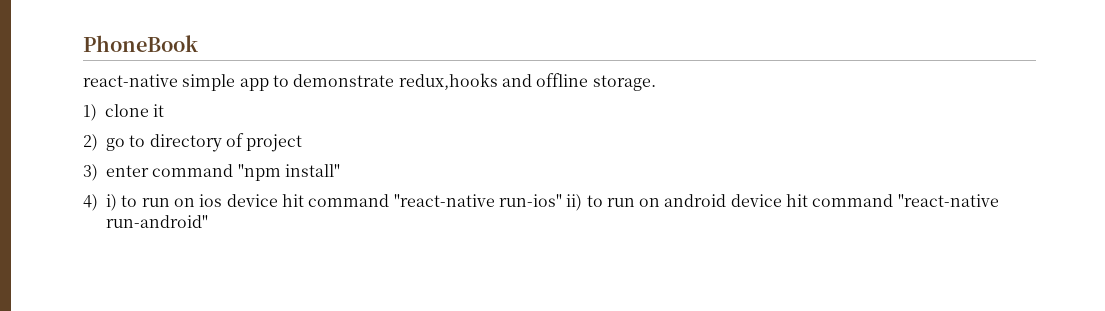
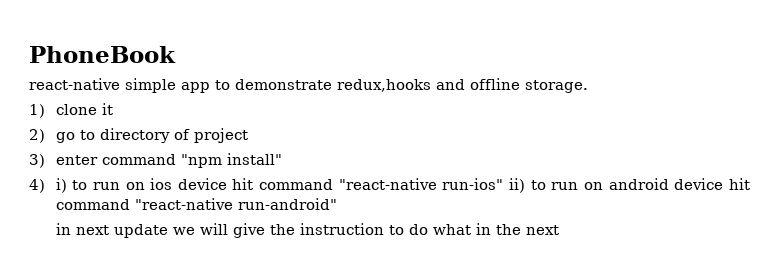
+ in next update we will give the instruction to do what in the next

